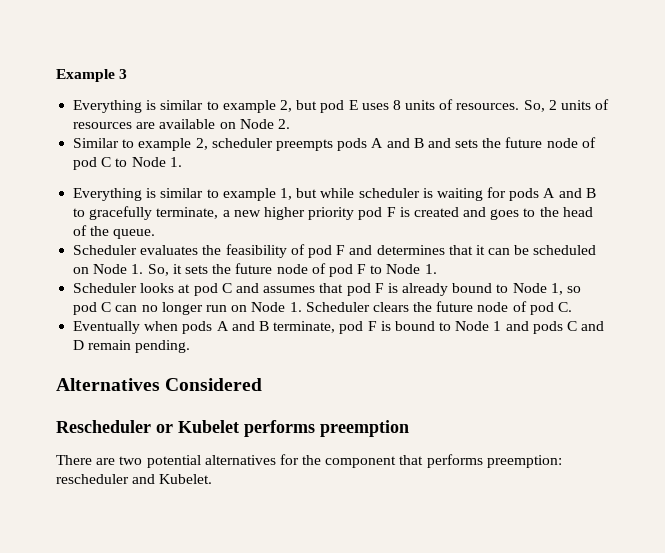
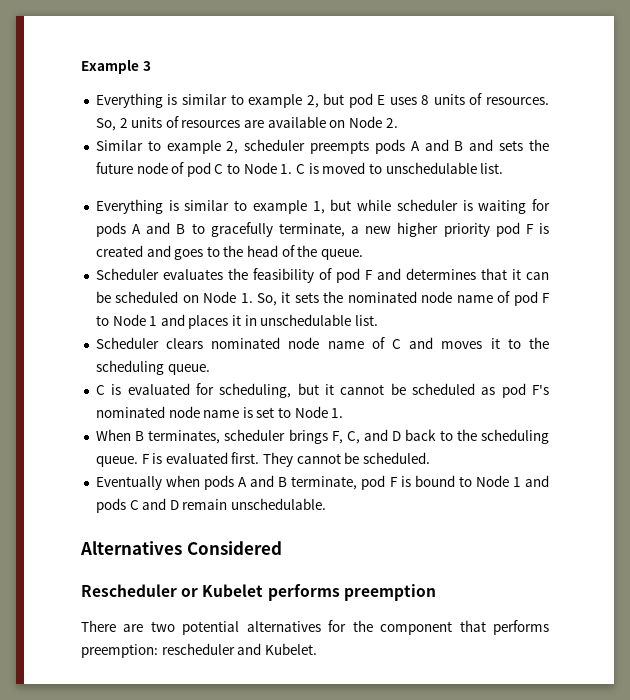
- Similar to example 2, scheduler preempts pods A and B and sets the future node of pod C to Node 1.
+ Similar to example 2, scheduler preempts pods A and B and sets the future node of pod C to Node 1. C is moved to unschedulable list.
- Scheduler evaluates the feasibility of pod F and determines that it can be scheduled on Node 1. So, it sets the future node of pod F to Node 1.
- Scheduler looks at pod C and assumes that pod F is already bound to Node 1, so pod C can no longer run on Node 1. Scheduler clears the future node of pod C.
+ Scheduler evaluates the feasibility of pod F and determines that it can be scheduled on Node 1. So, it sets the nominated node name of pod F to Node 1 and places it in unschedulable list.
+ Scheduler clears nominated node name of C and moves it to the scheduling queue.
+ C is evaluated for scheduling, but it cannot be scheduled as pod F's nominated node name is set to Node 1.
+ When B terminates, scheduler brings F, C, and D back to the scheduling queue. F is evaluated first. They cannot be scheduled.
- Eventually when pods A and B terminate, pod F is bound to Node 1 and pods C and D remain pending.
+ Eventually when pods A and B terminate, pod F is bound to Node 1 and pods C and D remain unschedulable.

